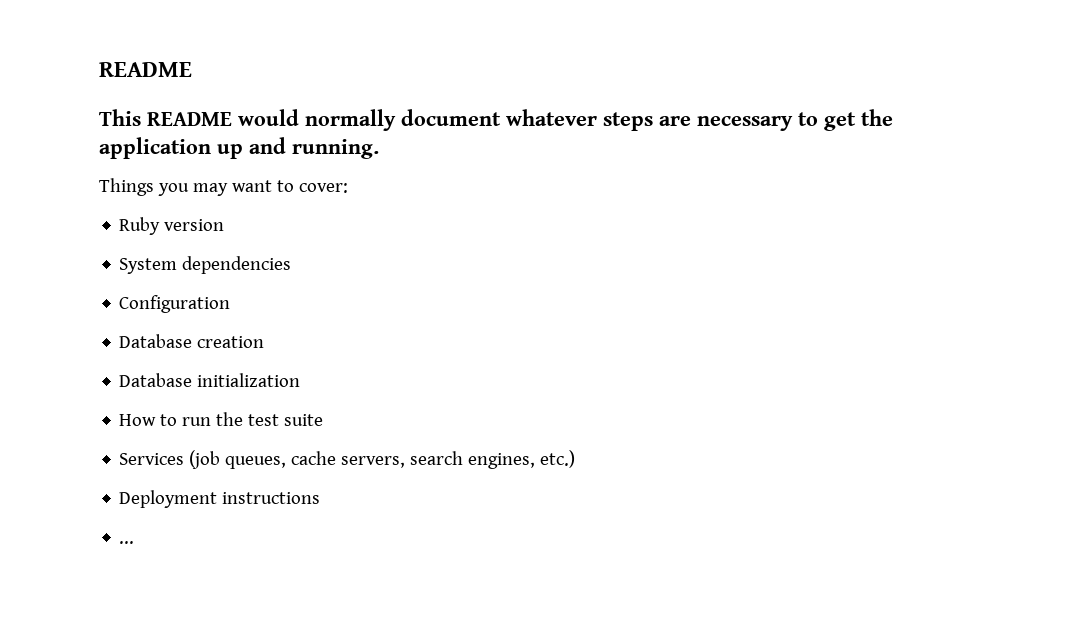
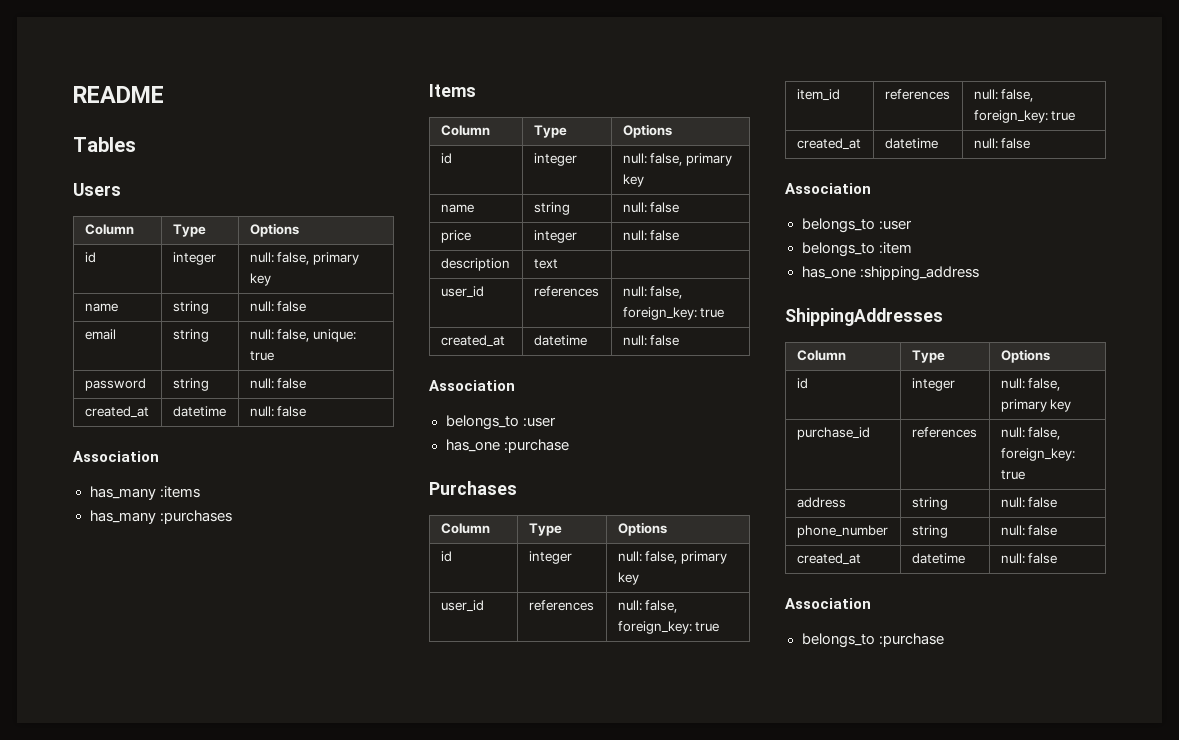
- This README would normally document whatever steps are necessary to get the application up and running.
- Things you may want to cover:
- Ruby version
- System dependencies
- Configuration
- Database creation
- Database initialization
- How to run the test suite
- Services (job queues, cache servers, search engines, etc.)
- Deployment instructions
- ...
+ Tables
+ Users
+ Column | Type | Options
+ id | integer | null: false, primary key
+ name | string | null: false
+ email | string | null: false, unique: true
+ password | string | null: false
+ created_at | datetime | null: false
+ Association
+ has_many :items
+ has_many :purchases
+ Items
+ Column | Type | Options
+ id | integer | null: false, primary key
+ name | string | null: false
+ price | integer | null: false
+ description | text |
+ user_id | references | null: false, foreign_key: true
+ created_at | datetime | null: false
+ Association
+ belongs_to :user
+ has_one :purchase
+ Purchases
+ Column | Type | Options
+ id | integer | null: false, primary key
+ user_id | references | null: false, foreign_key: true
+ item_id | references | null: false, foreign_key: true
+ created_at | datetime | null: false
+ Association
+ belongs_to :user
+ belongs_to :item
+ has_one :shipping_address
+ ShippingAddresses
+ Column | Type | Options
+ id | integer | null: false, primary key
+ purchase_id | references | null: false, foreign_key: true
+ address | string | null: false
+ phone_number | string | null: false
+ created_at | datetime | null: false
+ Association
+ belongs_to :purchase

